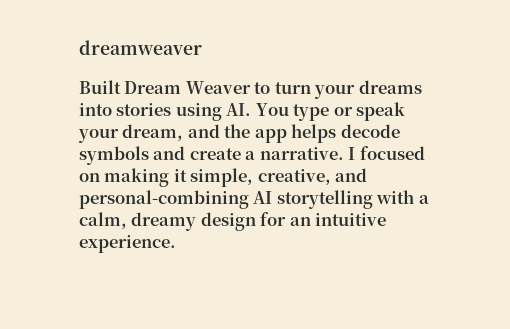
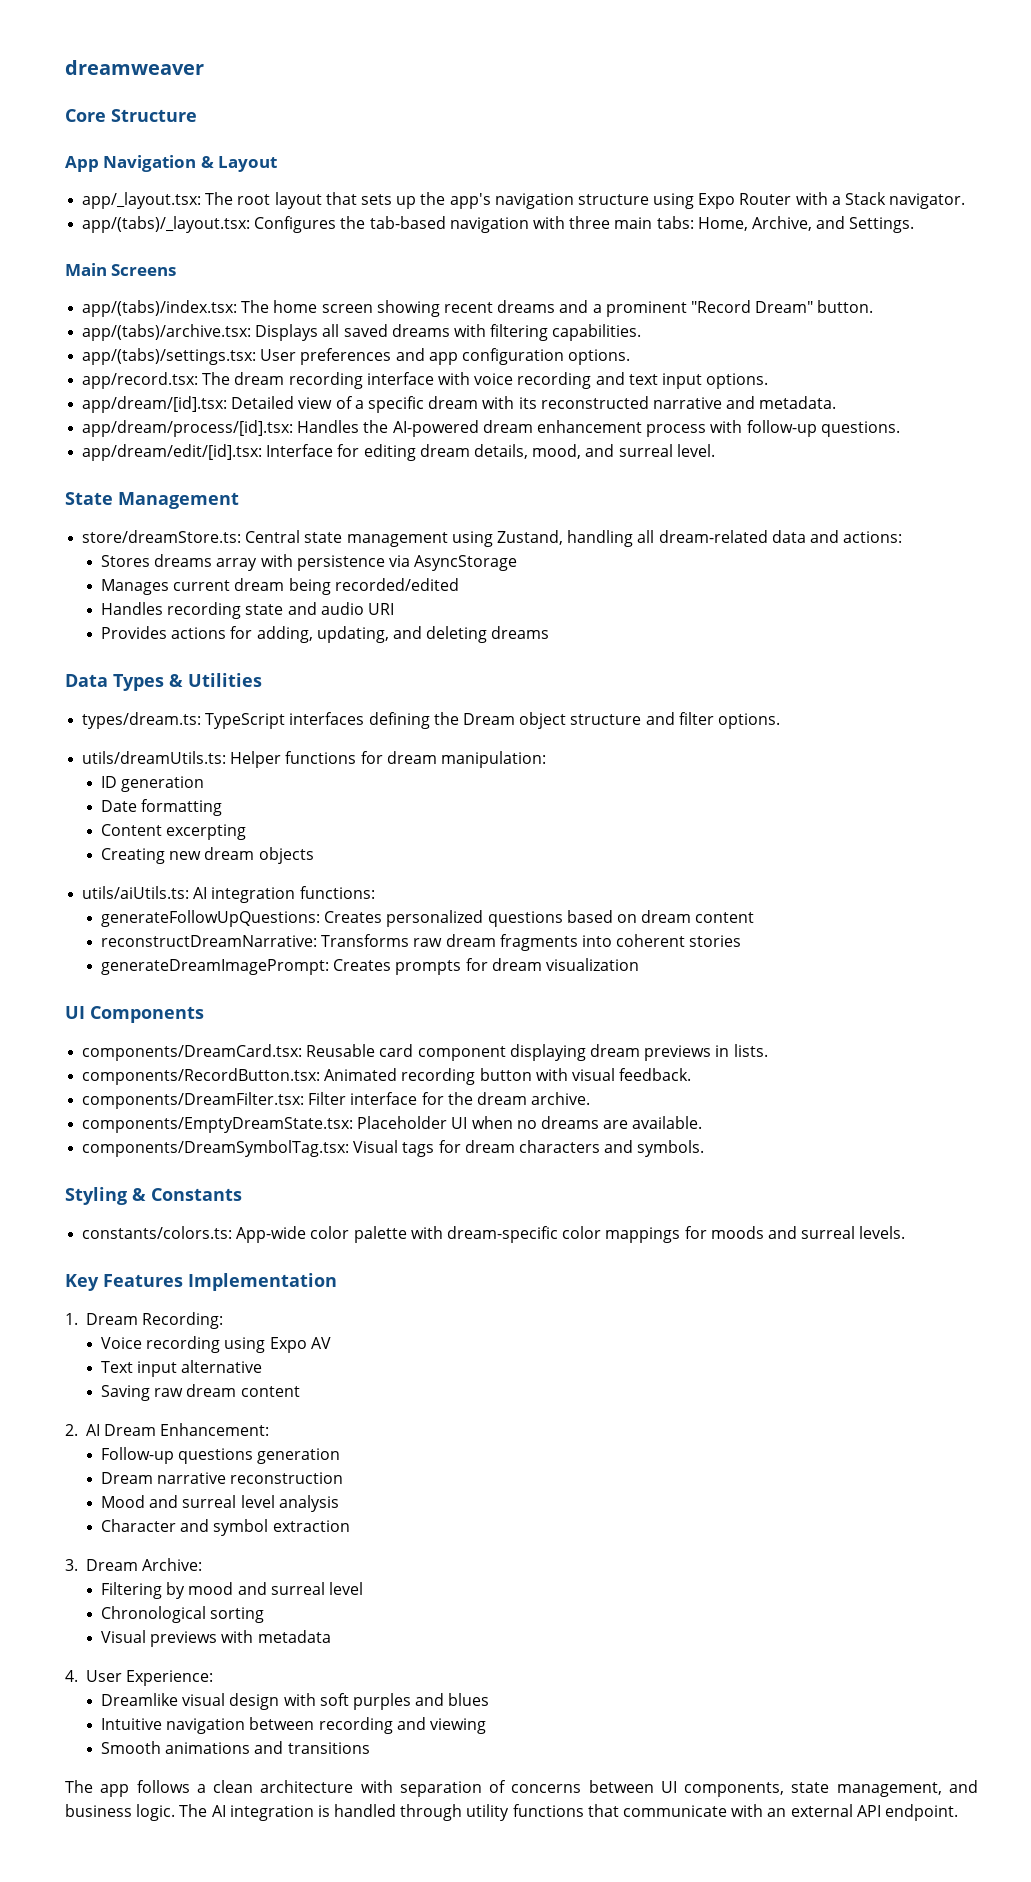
- Built Dream Weaver to turn your dreams into stories using AI. You type or speak your dream, and the app helps decode symbols and create a narrative. I focused on making it simple, creative, and personal-combining AI storytelling with a calm, dreamy design for an intuitive experience.
+ Core Structure
+ App Navigation & Layout
+ app/_layout.tsx: The root layout that sets up the app's navigation structure using Expo Router with a Stack navigator.
+ app/(tabs)/_layout.tsx: Configures the tab-based navigation with three main tabs: Home, Archive, and Settings.
+ Main Screens
+ app/(tabs)/index.tsx: The home screen showing recent dreams and a prominent "Record Dream" button.
+ app/(tabs)/archive.tsx: Displays all saved dreams with filtering capabilities.
+ app/(tabs)/settings.tsx: User preferences and app configuration options.
+ app/record.tsx: The dream recording interface with voice recording and text input options.
+ app/dream/[id].tsx: Detailed view of a specific dream with its reconstructed narrative and metadata.
+ app/dream/process/[id].tsx: Handles the AI-powered dream enhancement process with follow-up questions.
+ app/dream/edit/[id].tsx: Interface for editing dream details, mood, and surreal level.
+ State Management
+ store/dreamStore.ts: Central state management using Zustand, handling all dream-related data and actions:
+ Stores dreams array with persistence via AsyncStorage
+ Manages current dream being recorded/edited
+ Handles recording state and audio URI
+ Provides actions for adding, updating, and deleting dreams
+ Data Types & Utilities
+ types/dream.ts: TypeScript interfaces defining the Dream object structure and filter options.
+ utils/dreamUtils.ts: Helper functions for dream manipulation:
+ ID generation
+ Date formatting
+ Content excerpting
+ Creating new dream objects
+ utils/aiUtils.ts: AI integration functions:
+ generateFollowUpQuestions: Creates personalized questions based on dream content
+ reconstructDreamNarrative: Transforms raw dream fragments into coherent stories
+ generateDreamImagePrompt: Creates prompts for dream visualization
+ UI Components
+ components/DreamCard.tsx: Reusable card component displaying dream previews in lists.
+ components/RecordButton.tsx: Animated recording button with visual feedback.
+ components/DreamFilter.tsx: Filter interface for the dream archive.
+ components/EmptyDreamState.tsx: Placeholder UI when no dreams are available.
+ components/DreamSymbolTag.tsx: Visual tags for dream characters and symbols.
+ Styling & Constants
+ constants/colors.ts: App-wide color palette with dream-specific color mappings for moods and surreal levels.
+ Key Features Implementation
+ 1. Dream Recording:
+ Voice recording using Expo AV
+ Text input alternative
+ Saving raw dream content
+ 2. AI Dream Enhancement:
+ Follow-up questions generation
+ Dream narrative reconstruction
+ Mood and surreal level analysis
+ Character and symbol extraction
+ 3. Dream Archive:
+ Filtering by mood and surreal level
+ Chronological sorting
+ Visual previews with metadata
+ 4. User Experience:
+ Dreamlike visual design with soft purples and blues
+ Intuitive navigation between recording and viewing
+ Smooth animations and transitions
+ The app follows a clean architecture with separation of concerns between UI components, state management, and business logic. The AI integration is handled through utility functions that communicate with an external API endpoint.

